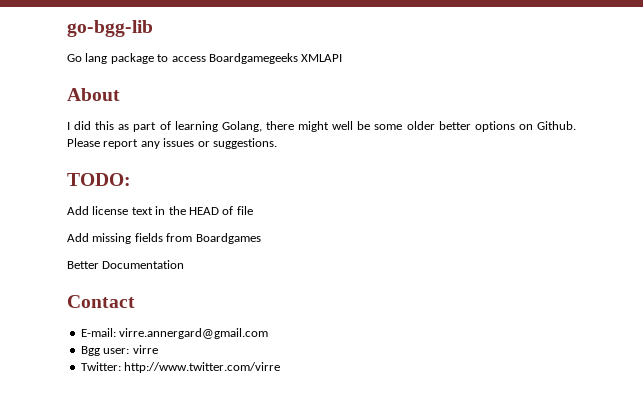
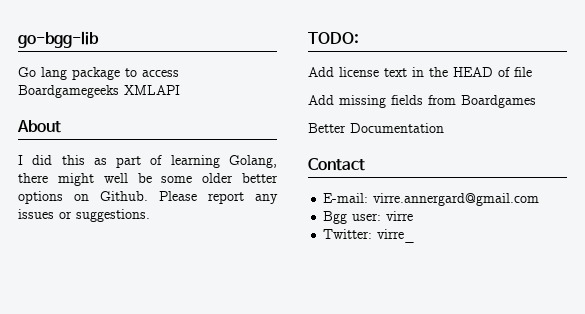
- Twitter: http://www.twitter.com/virre
+ Twitter: virre_

